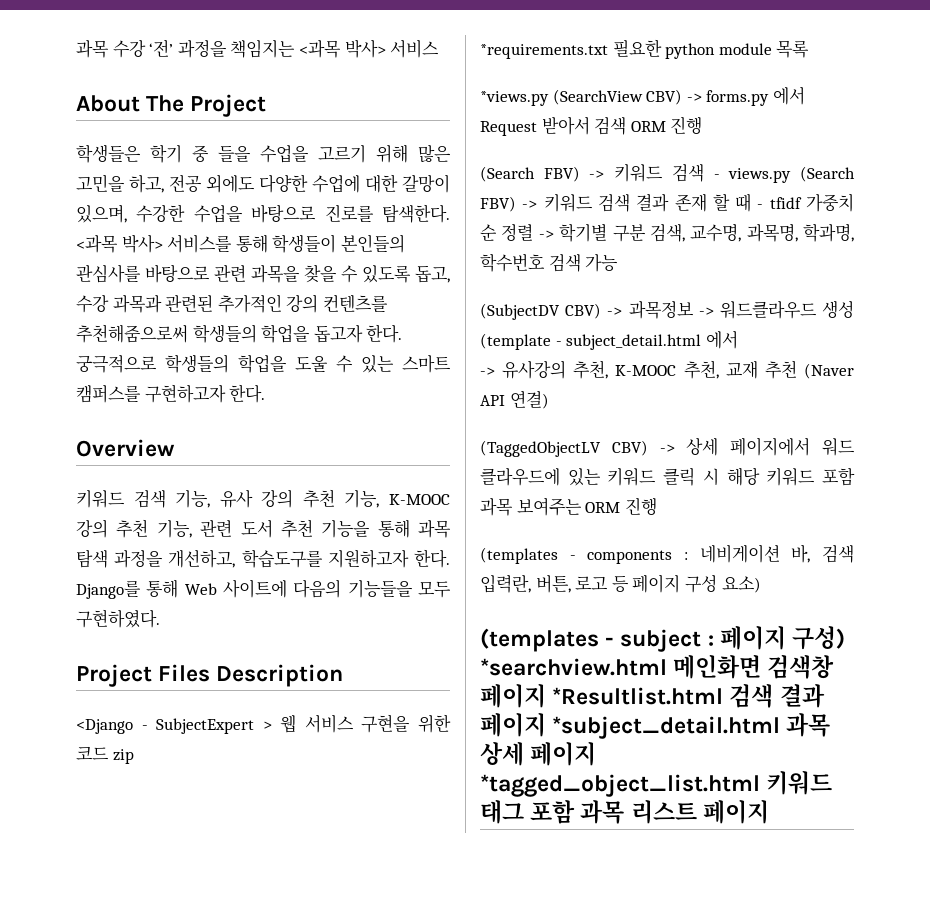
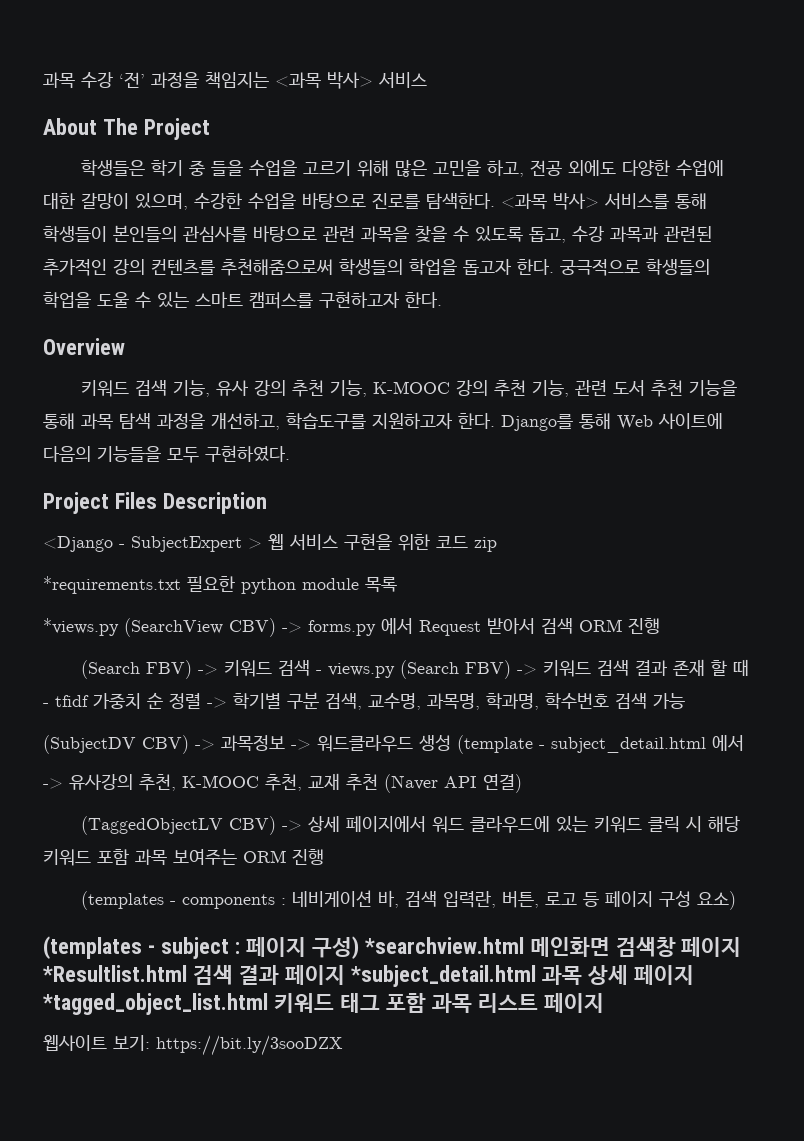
+ 웹사이트 보기: https://bit.ly/3sooDZX

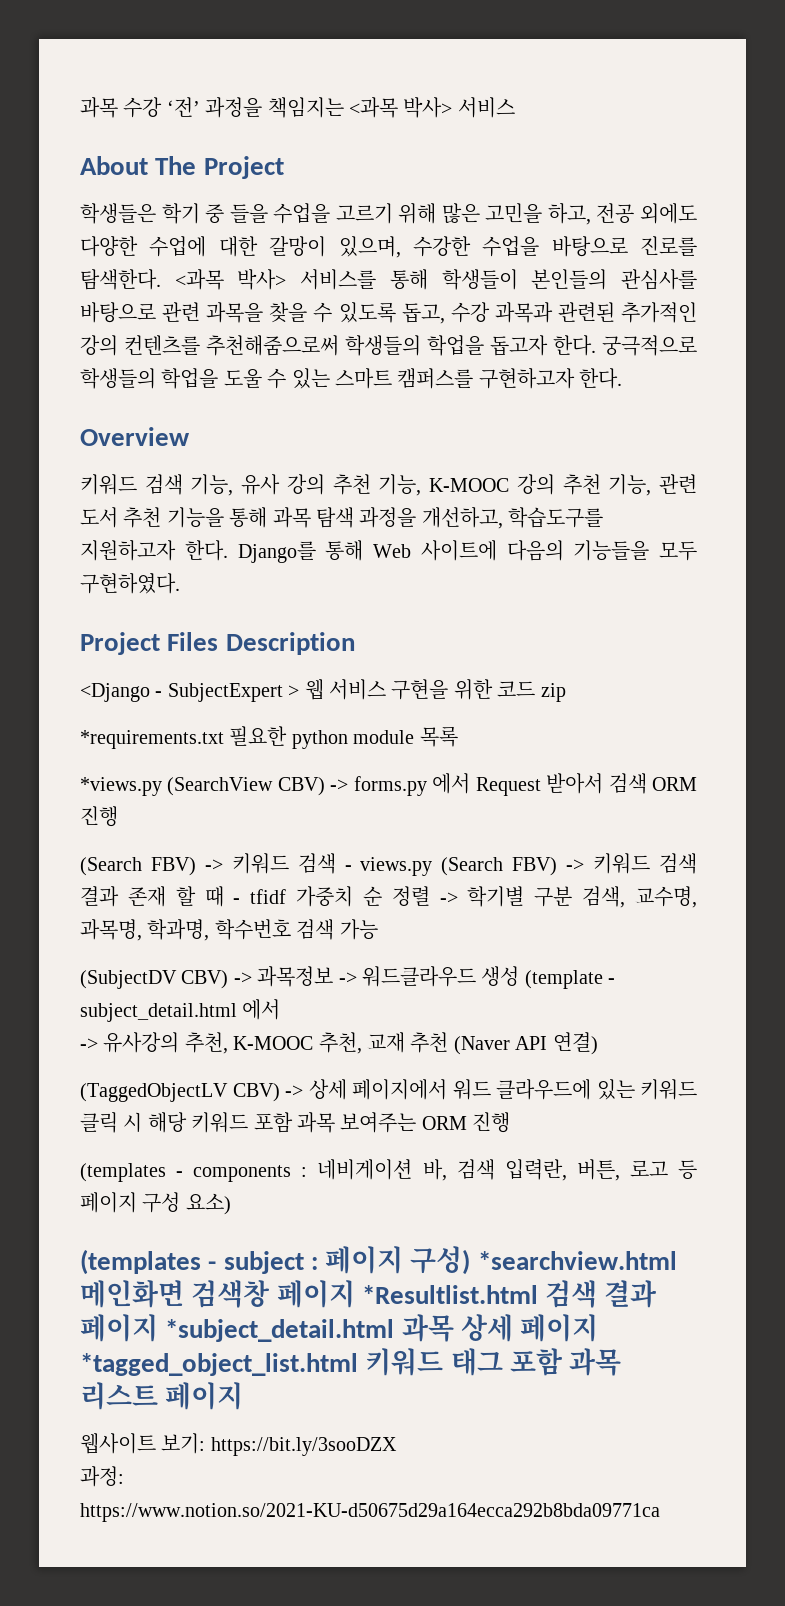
+ 과정: https://www.notion.so/2021-KU-d50675d29a164ecca292b8bda09771ca

